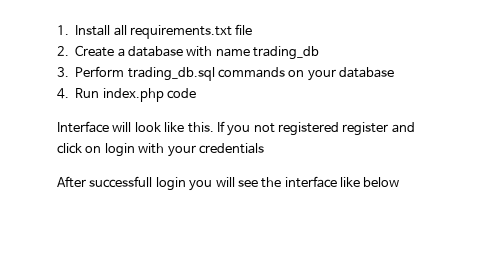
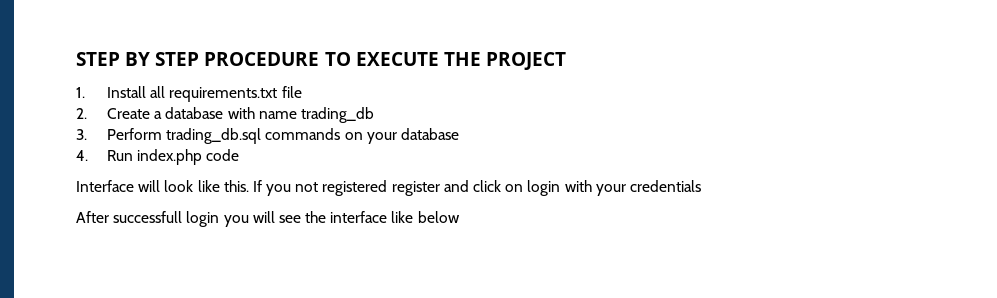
+ STEP BY STEP PROCEDURE TO EXECUTE THE PROJECT

